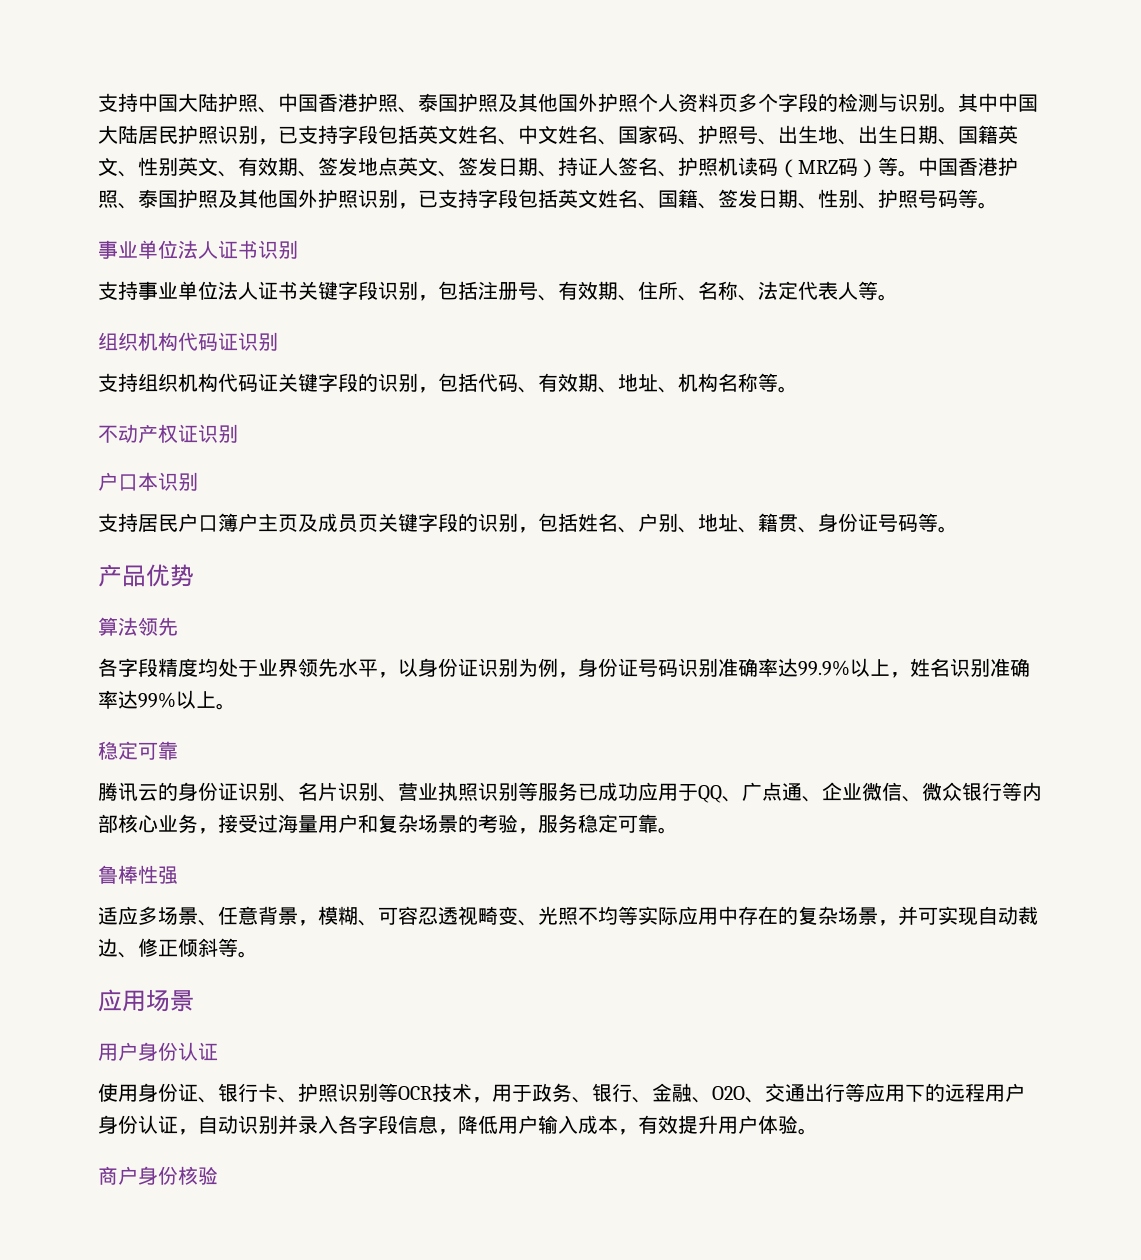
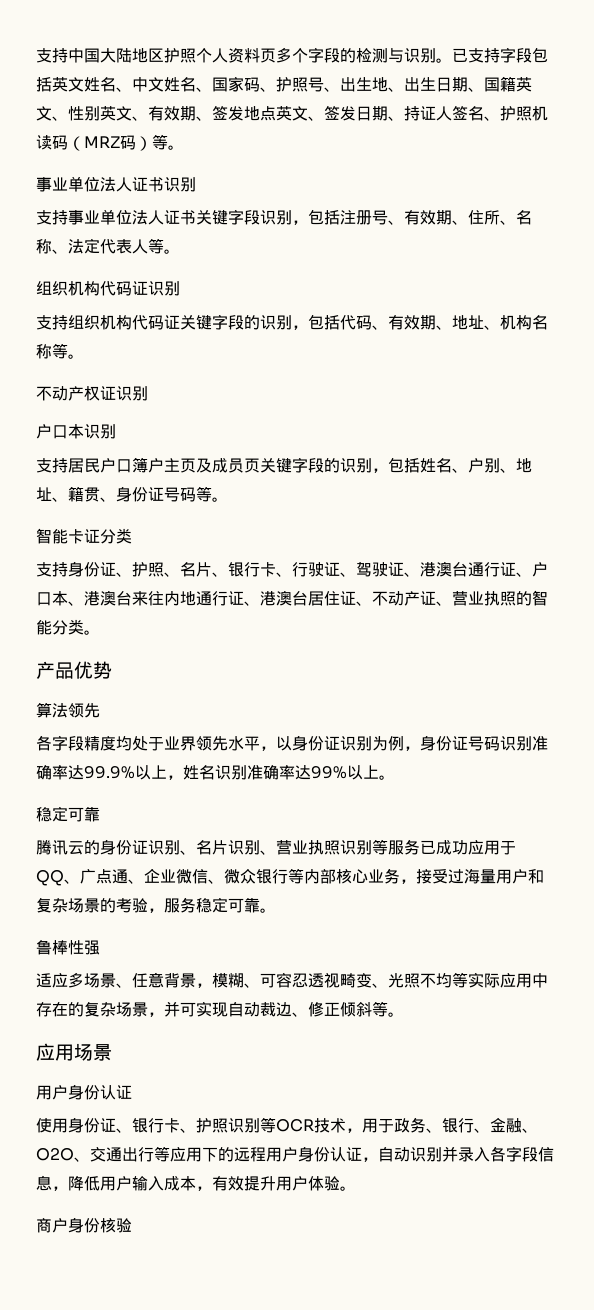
- 支持中国大陆护照、中国香港护照、泰国护照及其他国外护照个人资料页多个字段的检测与识别。
+ 支持中国大陆地区护照个人资料页多个字段的检测与识别。
- 其中中国大陆居民护照识别，已支持字段包括英文姓名、中文姓名、国家码、护照号、出生地、出生日期、国籍英文、性别英文、有效期、签发地点英文、签发日期、持证人签名、护照机读码（MRZ码）等。中国香港护照、泰国护照及其他国外护照识别，已支持字段包括英文姓名、国籍、签发日期、性别、护照号码等。
+ 已支持字段包括英文姓名、中文姓名、国家码、护照号、出生地、出生日期、国籍英文、性别英文、有效期、签发地点英文、签发日期、持证人签名、护照机读码（MRZ码）等。
+ 智能卡证分类
+ 支持身份证、护照、名片、银行卡、行驶证、驾驶证、港澳台通行证、户口本、港澳台来往内地通行证、港澳台居住证、不动产证、营业执照的智能分类。

